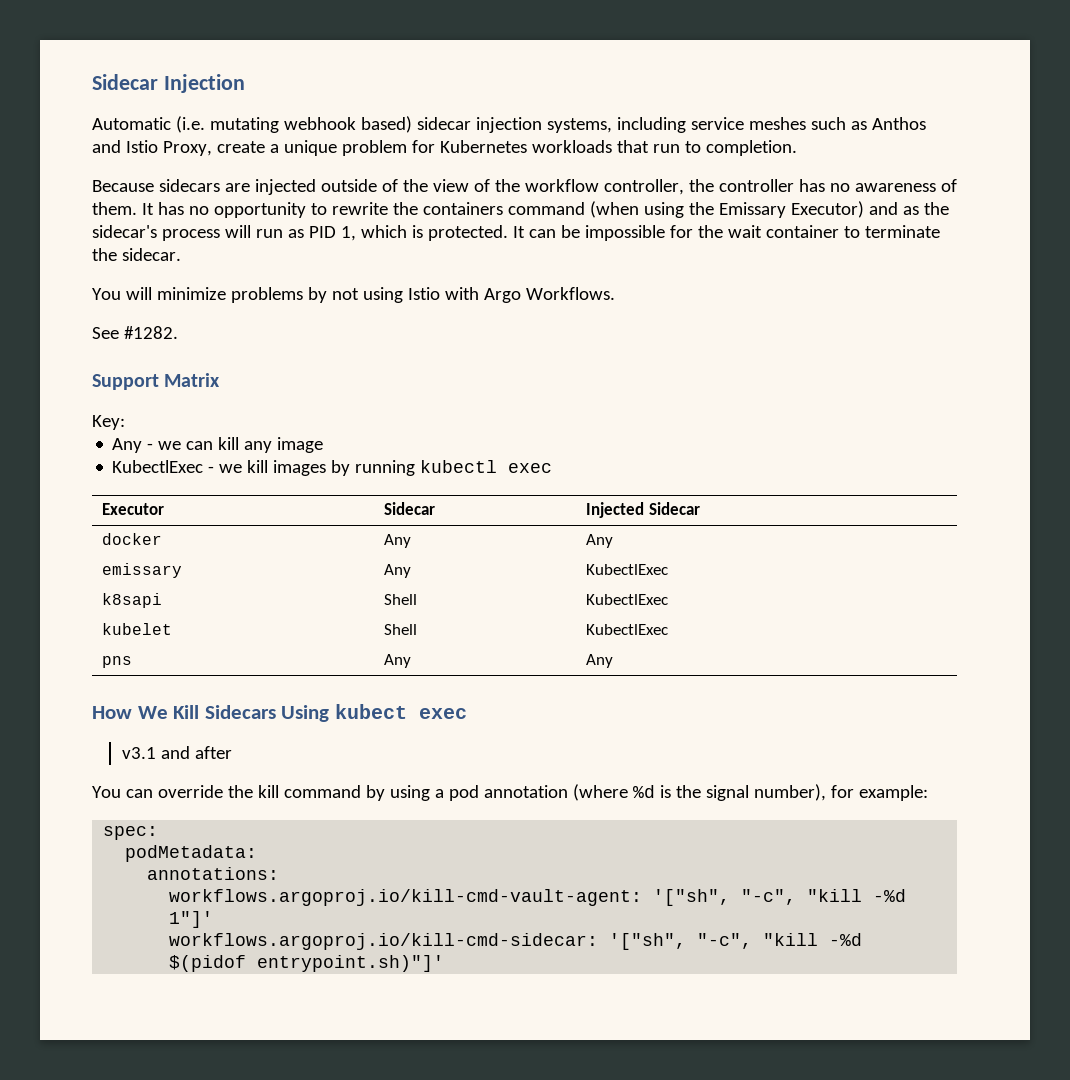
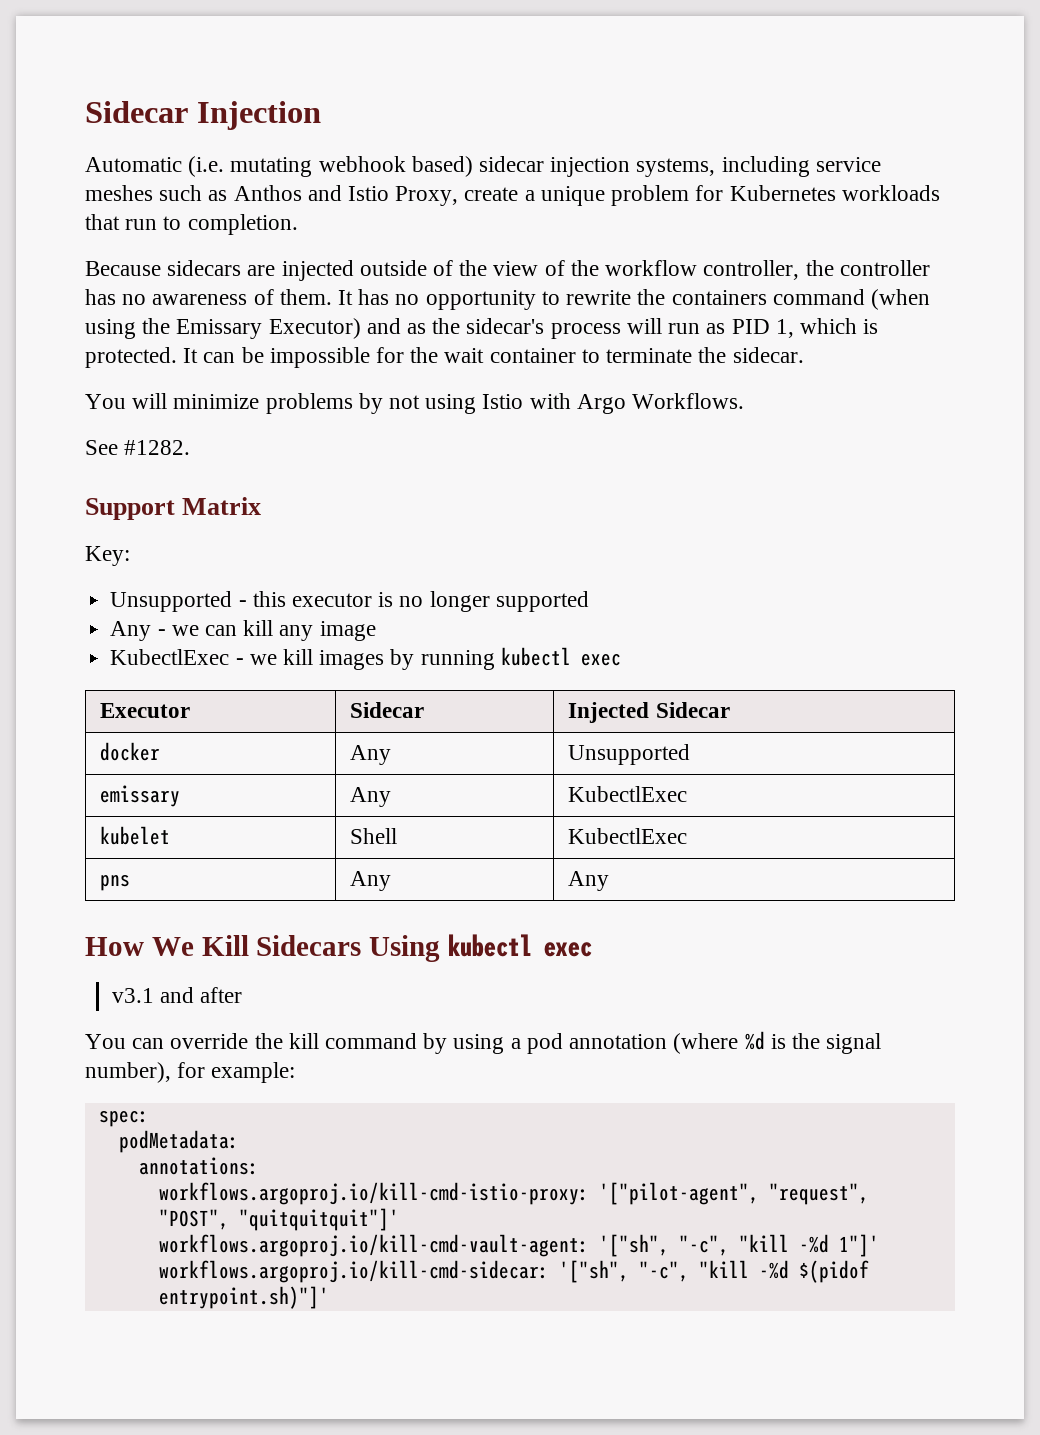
+ Unsupported - this executor is no longer supported
- docker | Any | Any
+ docker | Any | Unsupported
- k8sapi | Shell | KubectlExec
- How We Kill Sidecars Using kubect exec
+ How We Kill Sidecars Using kubectl exec
+ workflows.argoproj.io/kill-cmd-istio-proxy: '["pilot-agent", "request", "POST", "quitquitquit"]'

